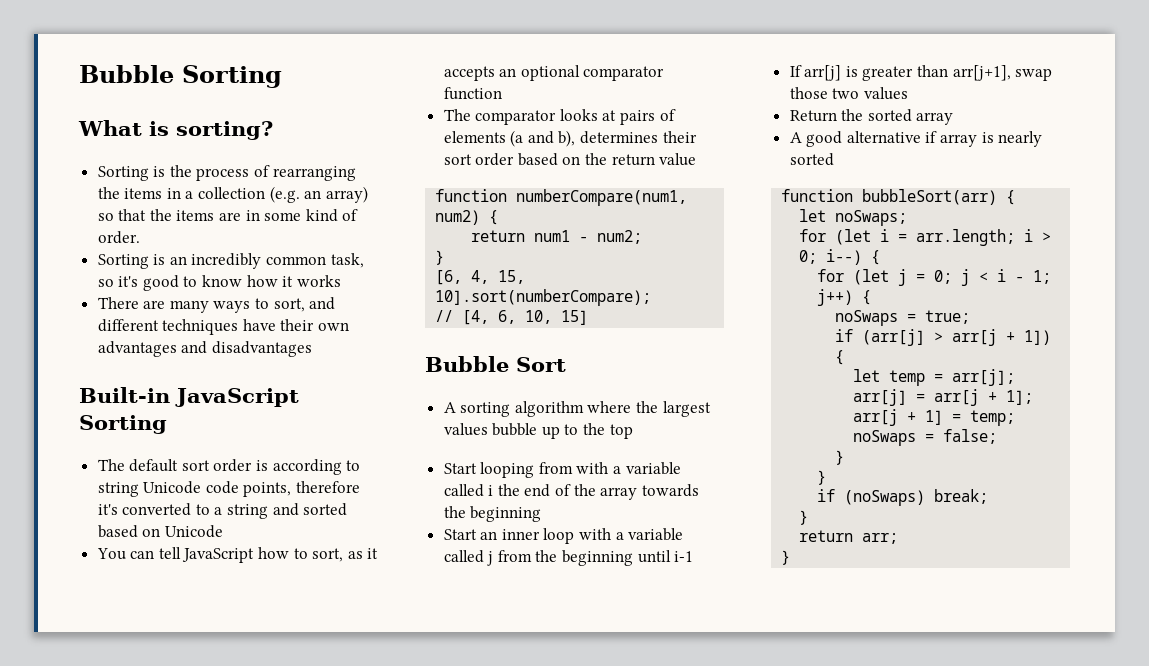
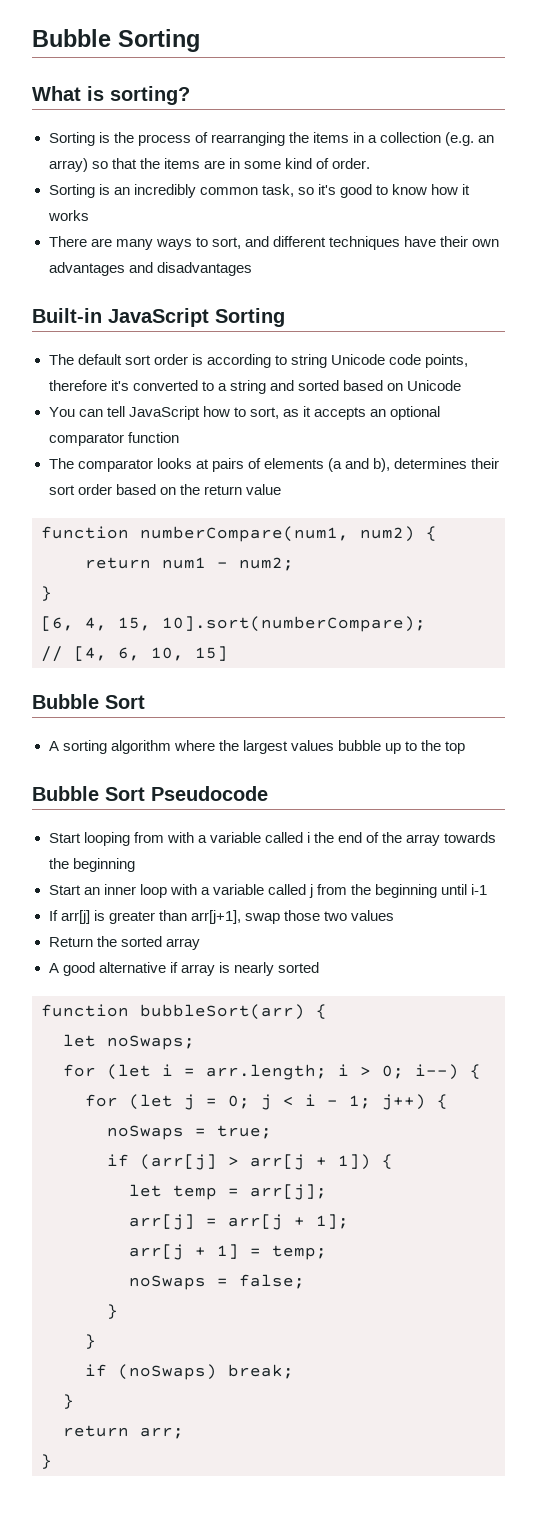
+ Bubble Sort Pseudocode

